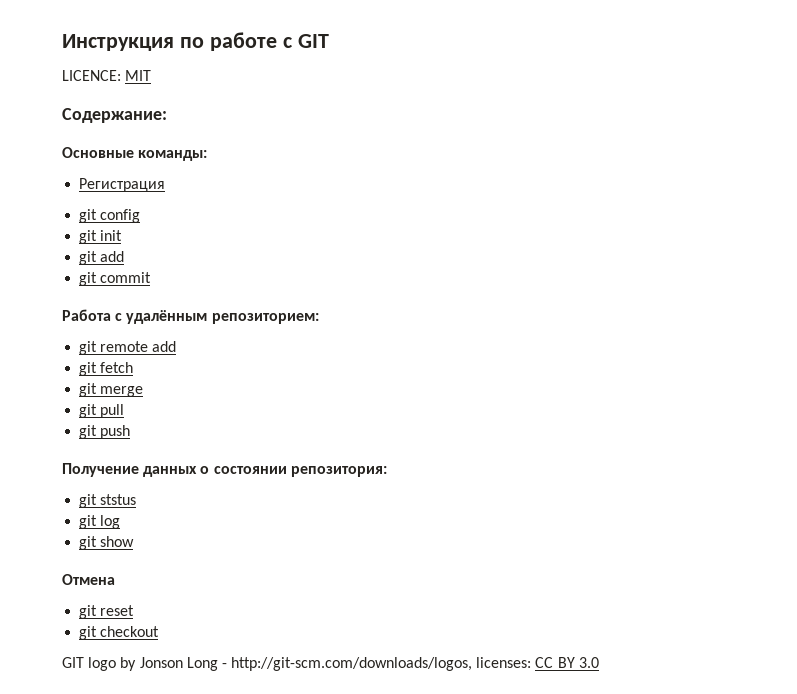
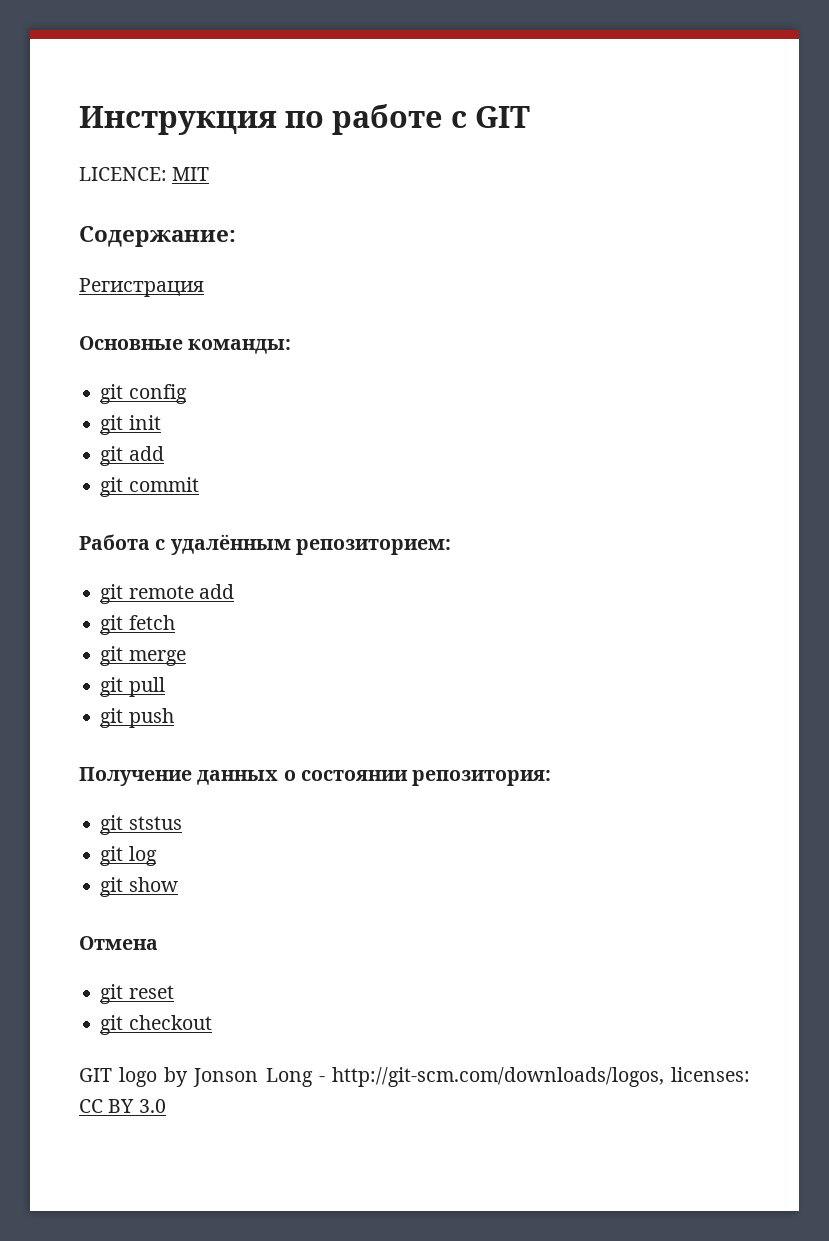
+ Регистрация
- Регистрация

